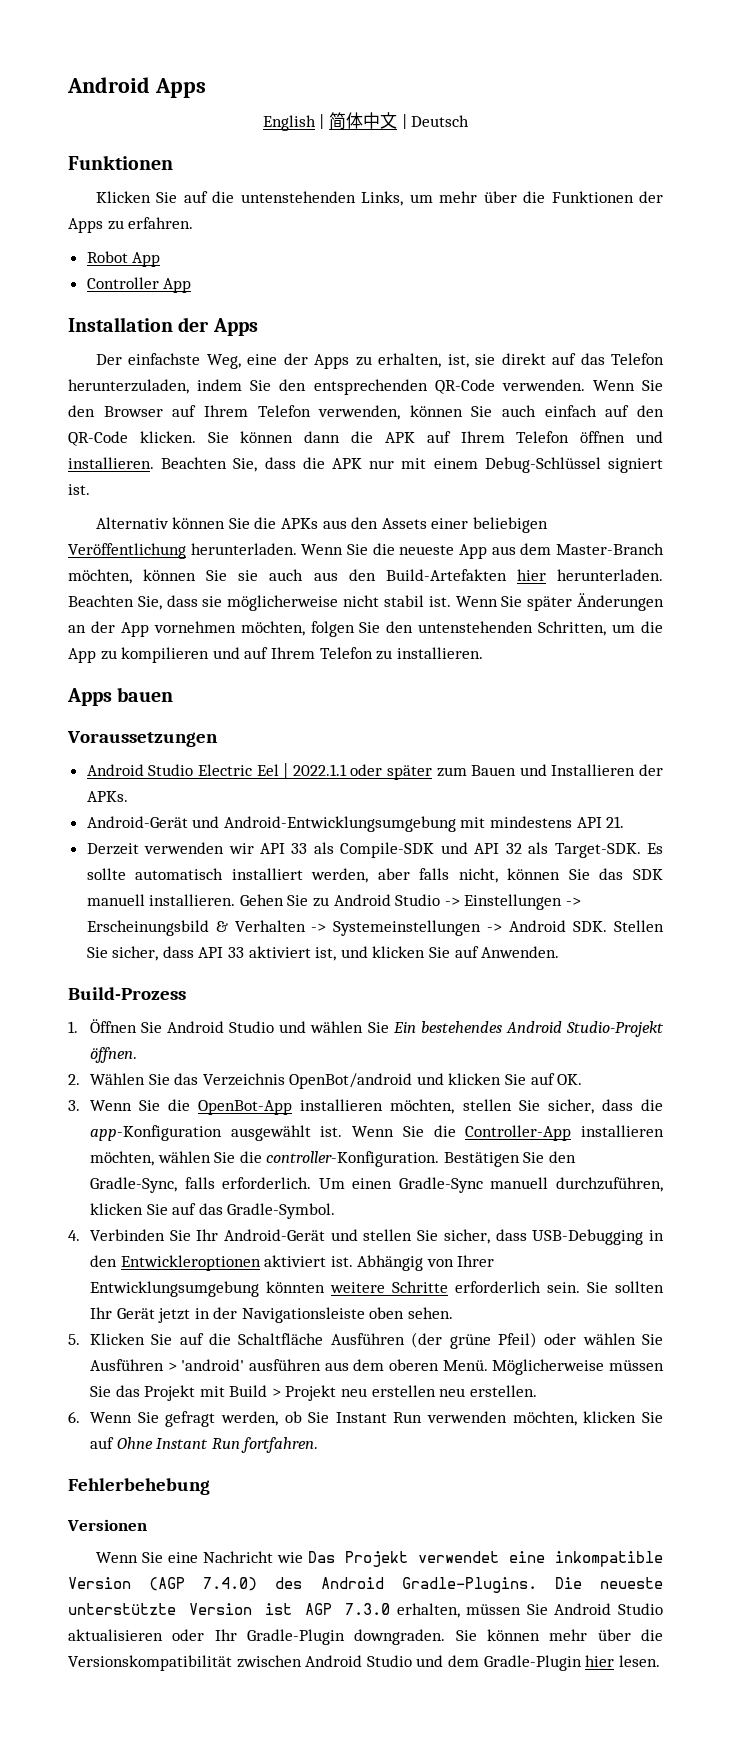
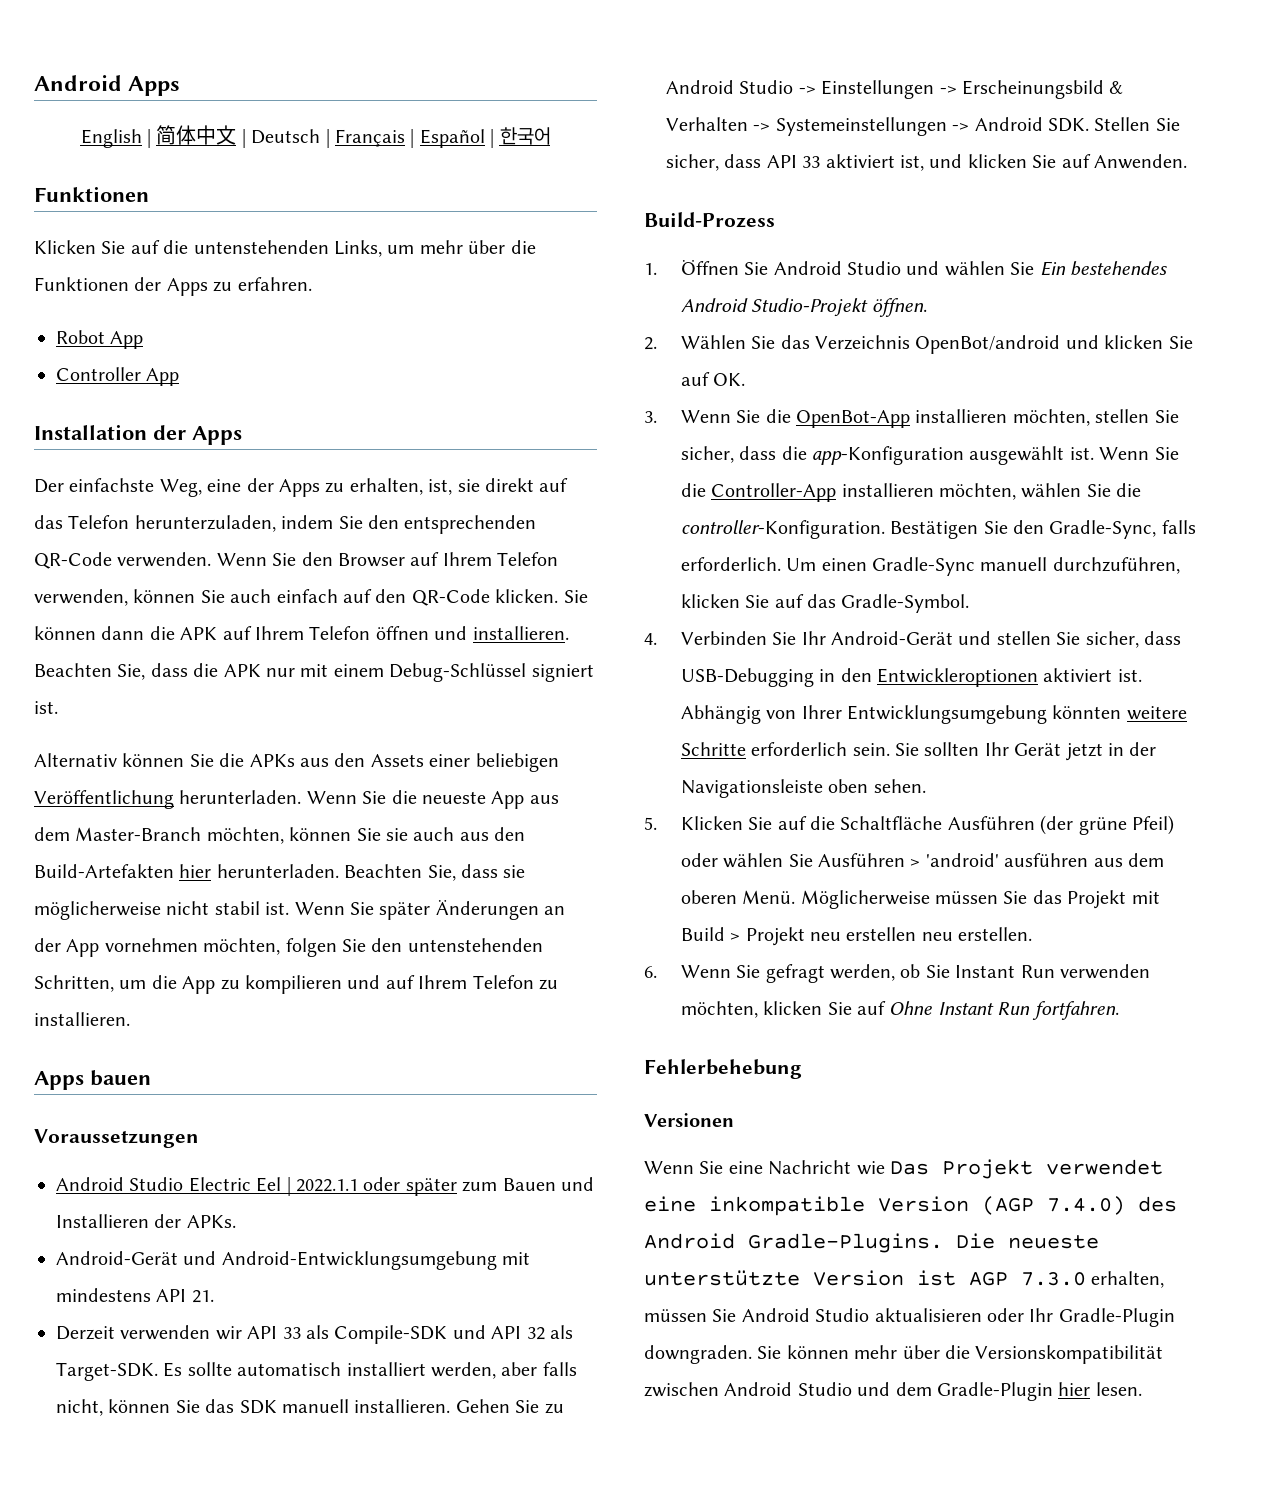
- English | 简体中文 | Deutsch
+ English | 简体中文 | Deutsch | Français | Español | 한국어

